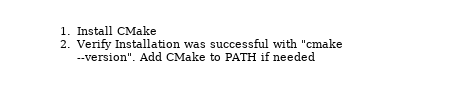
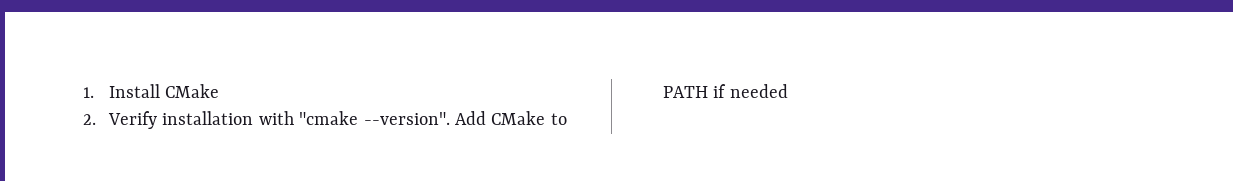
- 2. Verify Installation was successful with "cmake --version".
+ 2. Verify installation with "cmake --version".

